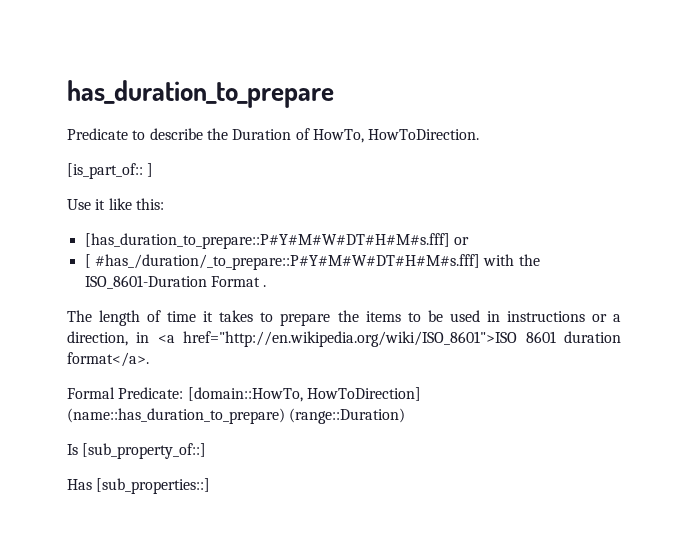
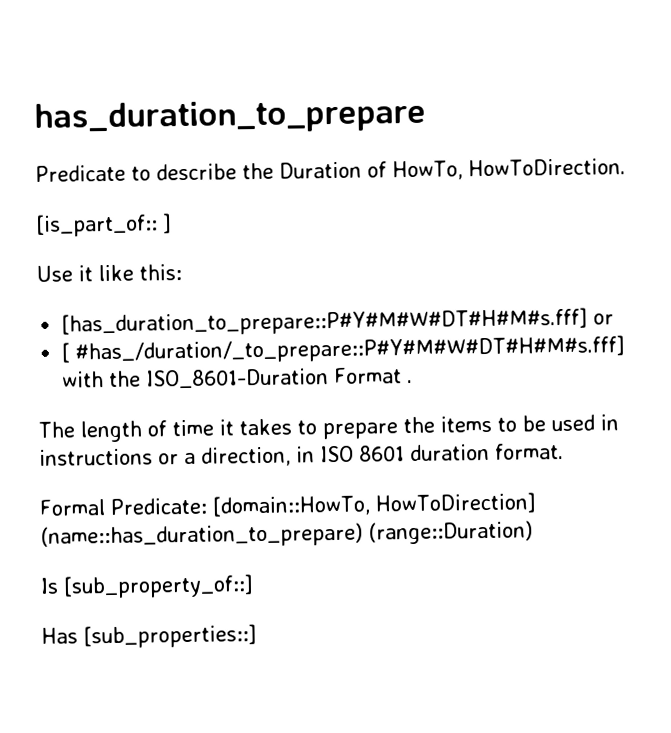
- The length of time it takes to prepare the items to be used in instructions or a direction, in <a href="http://en.wikipedia.org/wiki/ISO_8601">ISO 8601 duration format</a>.
+ The length of time it takes to prepare the items to be used in instructions or a direction, in ISO 8601 duration format.

